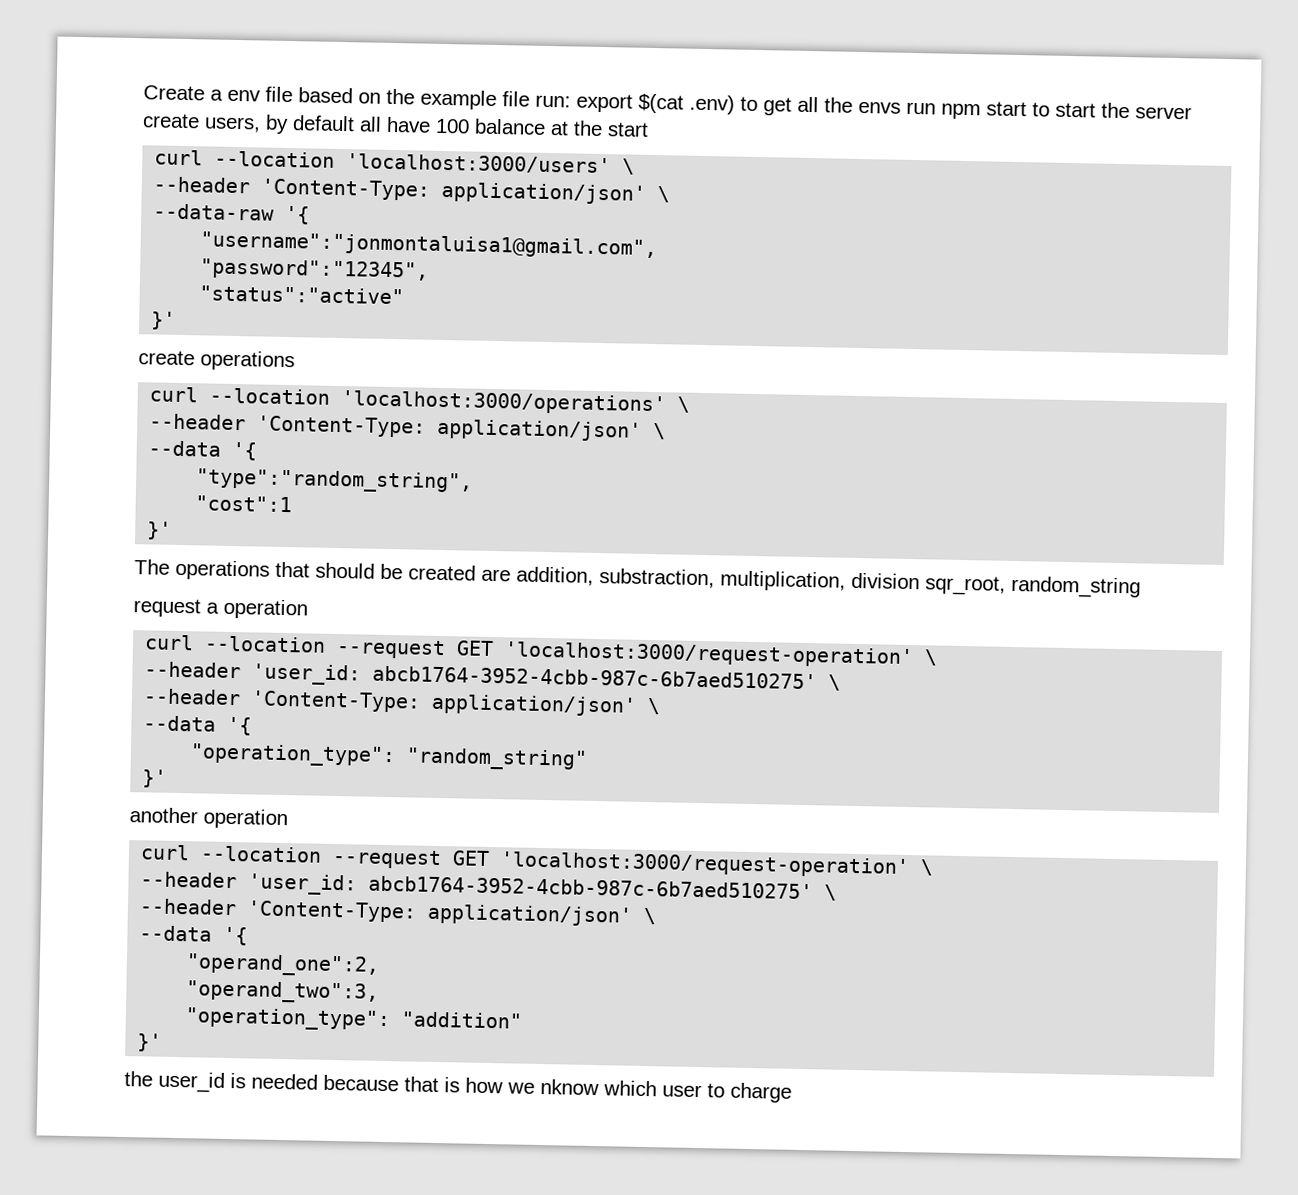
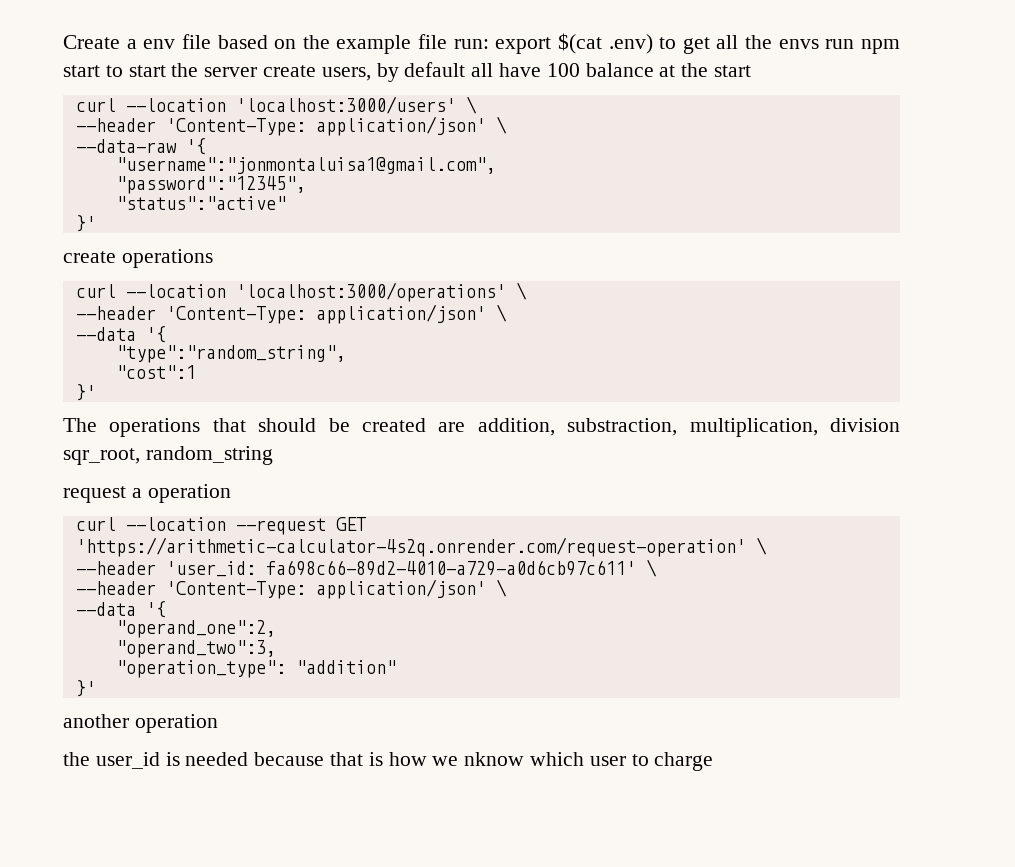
  request a operation
- curl --location --request GET 'localhost:3000/request-operation' \
- --header 'user_id: abcb1764-3952-4cbb-987c-6b7aed510275' \
- --header 'Content-Type: application/json' \
- --data '{
- "operation_type": "random_string"
- }'
- another operation
- curl --location --request GET 'localhost:3000/request-operation' \
- --header 'user_id: abcb1764-3952-4cbb-987c-6b7aed510275' \
+ curl --location --request GET 'https://arithmetic-calculator-4s2q.onrender.com/request-operation' \
+ --header 'user_id: fa698c66-89d2-4010-a729-a0d6cb97c611' \
+ another operation

